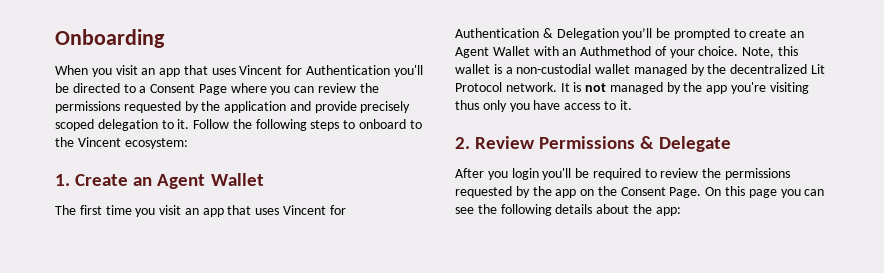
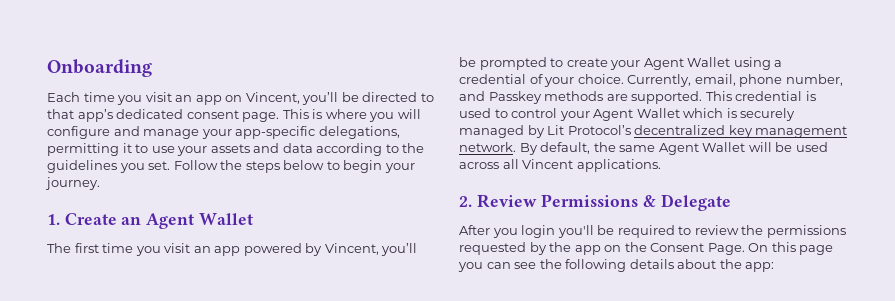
- When you visit an app that uses Vincent for Authentication you'll be directed to a Consent Page where you can review the permissions requested by the application and provide precisely scoped delegation to it. Follow the following steps to onboard to the Vincent ecosystem:
+ Each time you visit an app on Vincent, you’ll be directed to that app’s dedicated consent page. This is where you will configure and manage your app-specific delegations, permitting it to use your assets and data according to the guidelines you set. Follow the steps below to begin your journey.
- The first time you visit an app that uses Vincent for Authentication & Delegation you’ll be prompted to create an Agent Wallet with an Authmethod of your choice. Note, this wallet is a non-custodial wallet managed by the decentralized Lit Protocol network. It is not managed by the app you're visiting thus only you have access to it.
+ The first time you visit an app powered by Vincent, you’ll be prompted to create your Agent Wallet using a credential of your choice. Currently, email, phone number, and Passkey methods are supported. This credential is used to control your Agent Wallet which is securely managed by Lit Protocol’s decentralized key management network. By default, the same Agent Wallet will be used across all Vincent applications.

